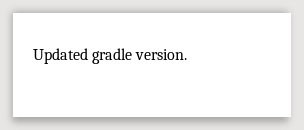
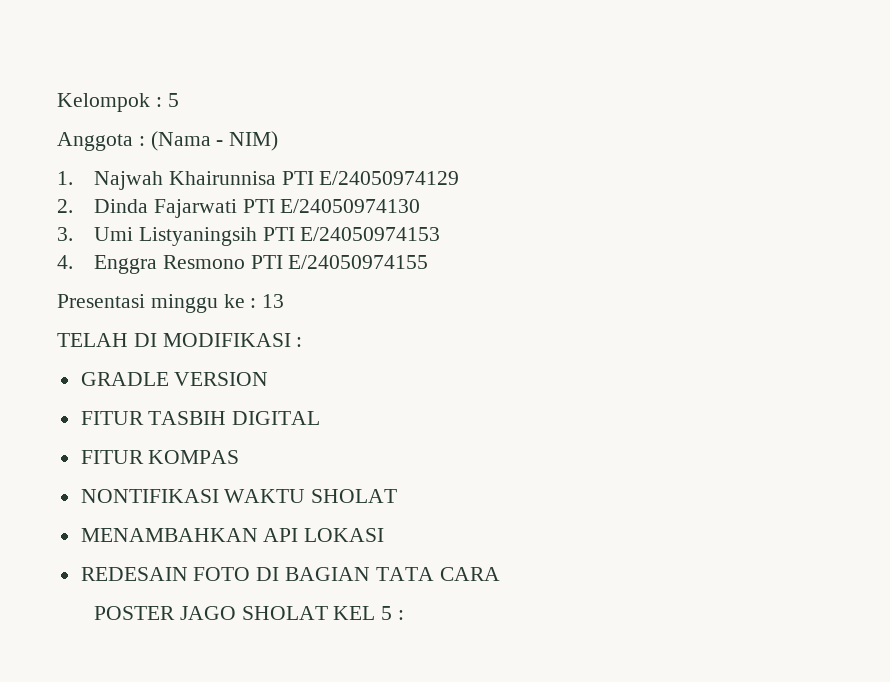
- Updated gradle version.
+ Kelompok : 5
+ Anggota : (Nama - NIM)
+ 1. Najwah Khairunnisa PTI E/24050974129
+ 2. Dinda Fajarwati PTI E/24050974130
+ 3. Umi Listyaningsih PTI E/24050974153
+ 4. Enggra Resmono PTI E/24050974155
+ Presentasi minggu ke : 13
+ TELAH DI MODIFIKASI :
+ GRADLE VERSION
+ FITUR TASBIH DIGITAL
+ FITUR KOMPAS
+ NONTIFIKASI WAKTU SHOLAT
+ MENAMBAHKAN API LOKASI
+ REDESAIN FOTO DI BAGIAN TATA CARA
+ POSTER JAGO SHOLAT KEL 5 :

